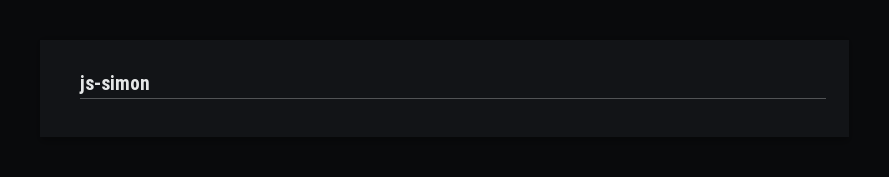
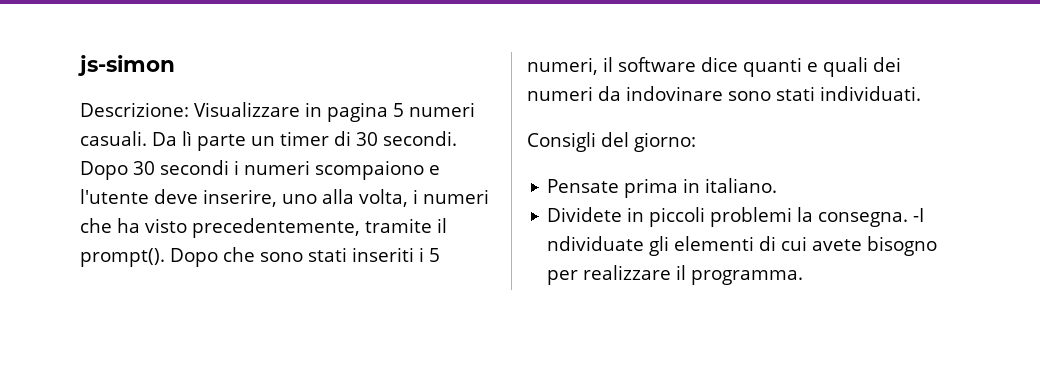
+ Descrizione: Visualizzare in pagina 5 numeri casuali. Da lì parte un timer di 30 secondi. Dopo 30 secondi i numeri scompaiono e l'utente deve inserire, uno alla volta, i numeri che ha visto precedentemente, tramite il prompt(). Dopo che sono stati inseriti i 5 numeri, il software dice quanti e quali dei numeri da indovinare sono stati individuati.
+ Consigli del giorno:
+ Pensate prima in italiano.
+ Dividete in piccoli problemi la consegna. -I ndividuate gli elementi di cui avete bisogno per realizzare il programma.

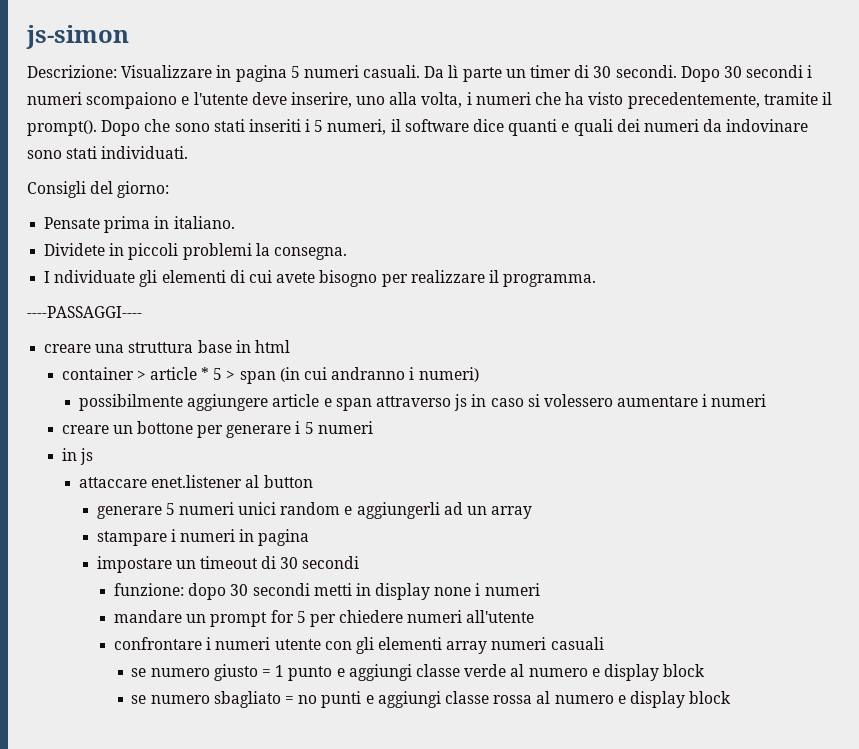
- Dividete in piccoli problemi la consegna. -I ndividuate gli elementi di cui avete bisogno per realizzare il programma.
+ Dividete in piccoli problemi la consegna.
+ I ndividuate gli elementi di cui avete bisogno per realizzare il programma.
+ ----PASSAGGI----
+ creare una struttura base in html
+ container > article * 5 > span (in cui andranno i numeri)
+ possibilmente aggiungere article e span attraverso js in caso si volessero aumentare i numeri
+ creare un bottone per generare i 5 numeri
+ in js
+ attaccare enet.listener al button
+ generare 5 numeri unici random e aggiungerli ad un array
+ stampare i numeri in pagina
+ impostare un timeout di 30 secondi
+ funzione: dopo 30 secondi metti in display none i numeri
+ mandare un prompt for 5 per chiedere numeri all'utente
+ confrontare i numeri utente con gli elementi array numeri casuali
+ se numero giusto = 1 punto e aggiungi classe verde al numero e display block
+ se numero sbagliato = no punti e aggiungi classe rossa al numero e display block

